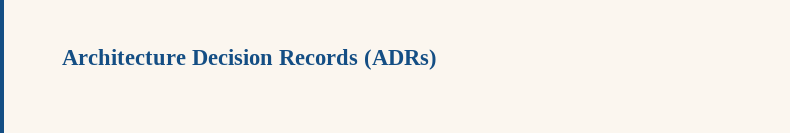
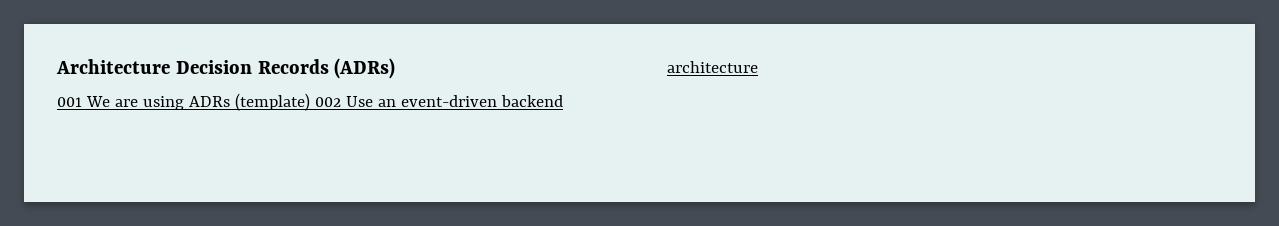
+ 001 We are using ADRs (template) 002 Use an event-driven backend architecture

